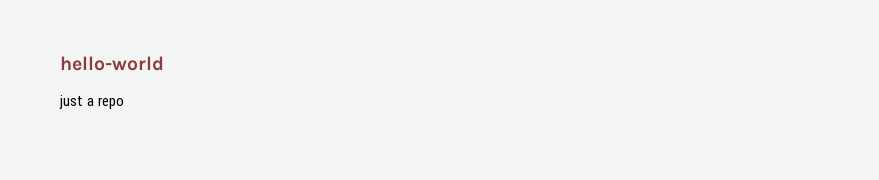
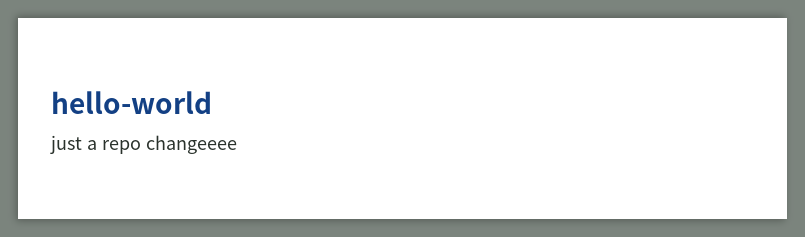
- just a repo
+ just a repo changeeee

